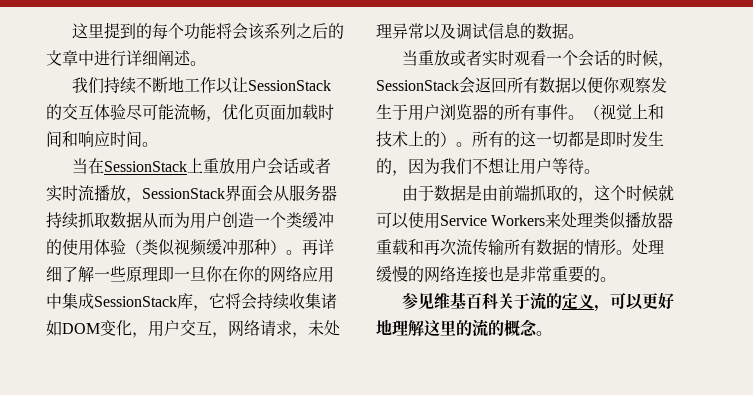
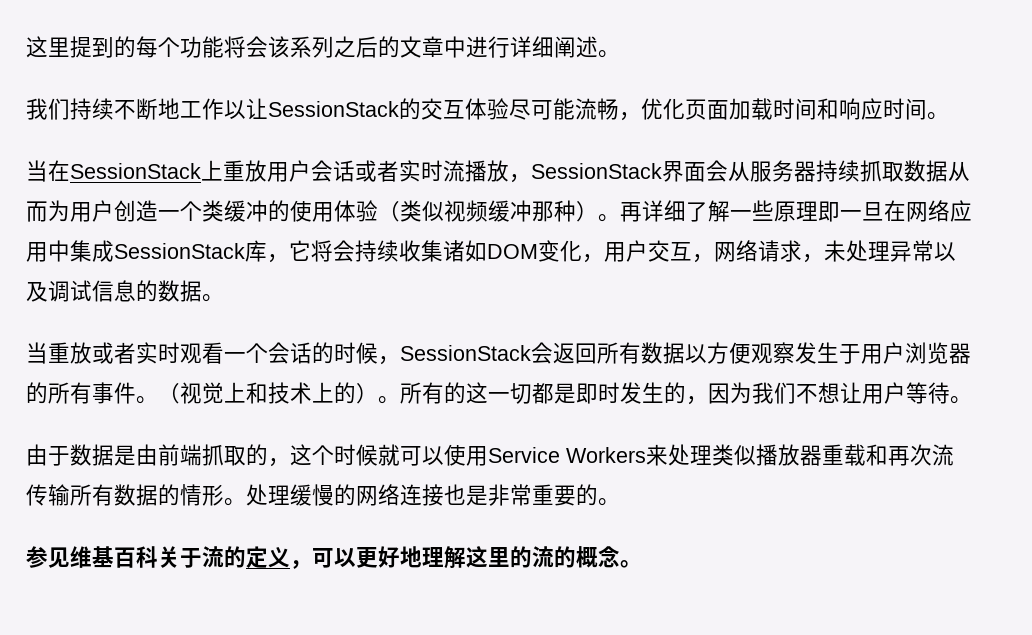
- 再详细了解一些原理即一旦你在你的网络应用中集成SessionStack库，它将会持续收集诸如DOM变化，用户交互，网络请求，未处理异常以及调试信息的数据。
+ 再详细了解一些原理即一旦在网络应用中集成SessionStack库，它将会持续收集诸如DOM变化，用户交互，网络请求，未处理异常以及调试信息的数据。
- 当重放或者实时观看一个会话的时候，SessionStack会返回所有数据以便你观察发生于用户浏览器的所有事件。
+ 当重放或者实时观看一个会话的时候，SessionStack会返回所有数据以方便观察发生于用户浏览器的所有事件。

